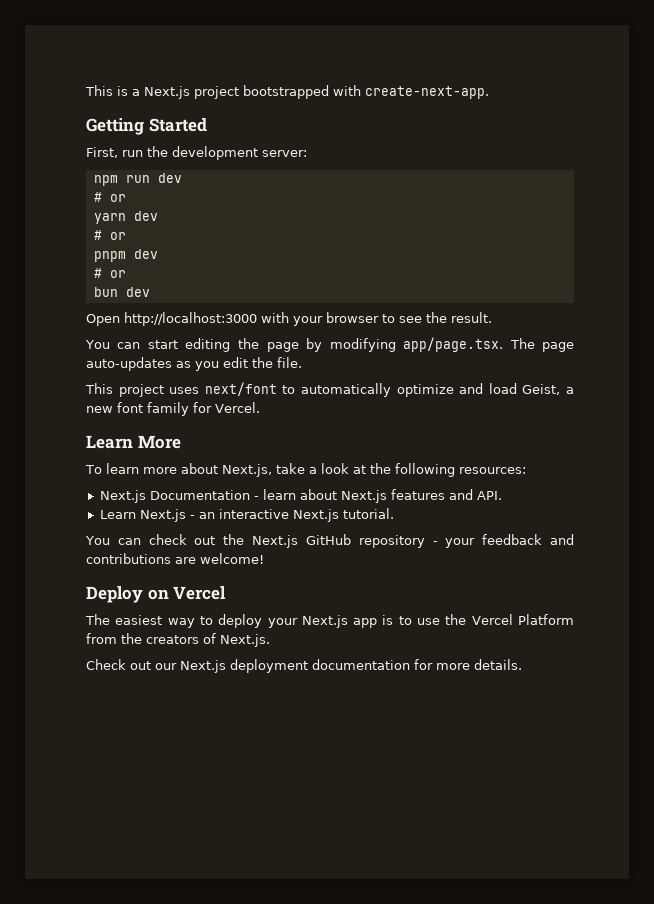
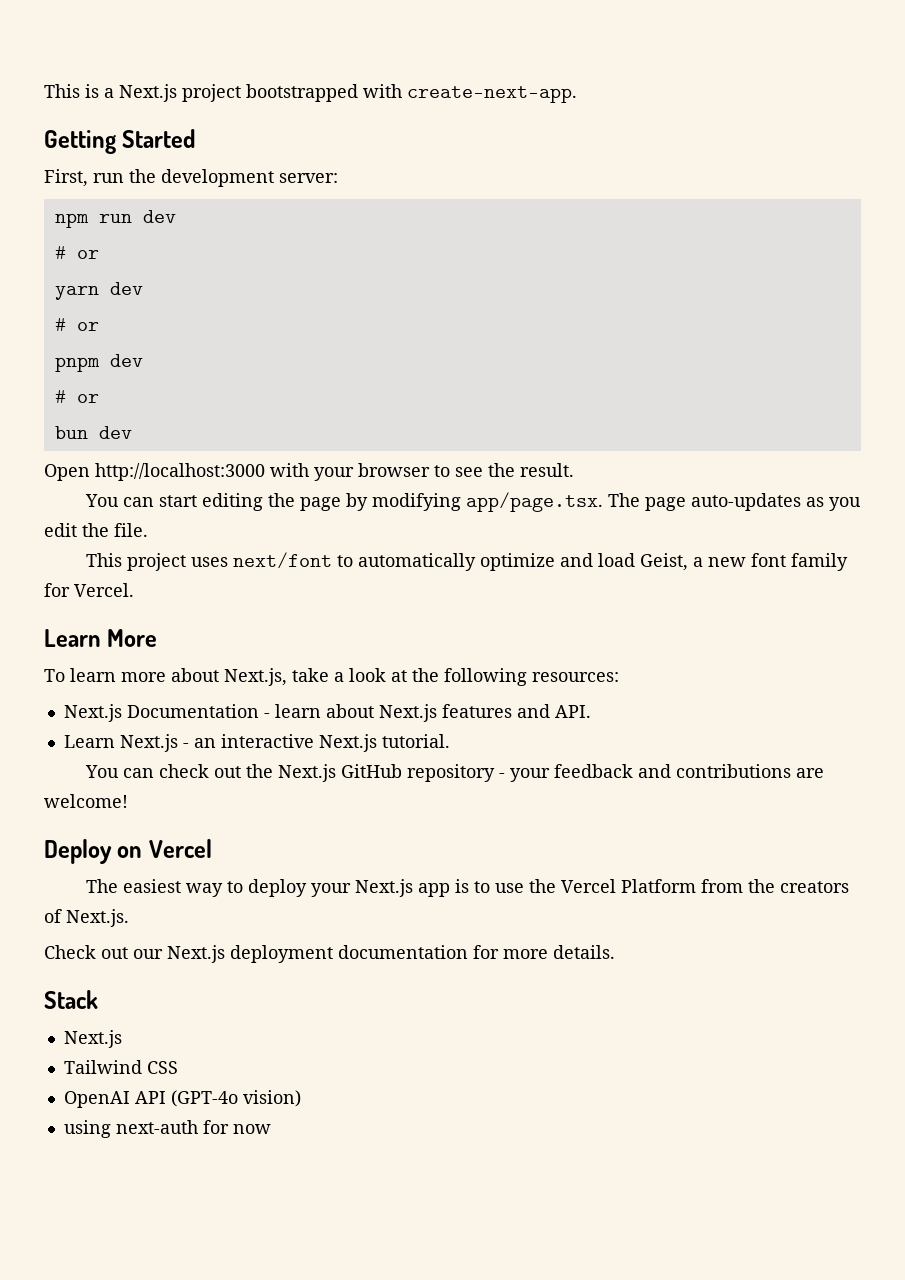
+ Stack
+ Next.js
+ Tailwind CSS
+ OpenAI API (GPT-4o vision)
+ using next-auth for now

